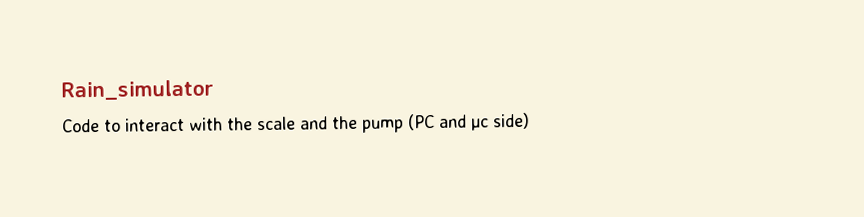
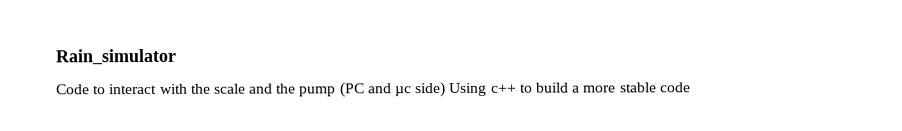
- Code to interact with the scale and the pump (PC and µc side)
+ Code to interact with the scale and the pump (PC and µc side) Using c++ to build a more stable code

